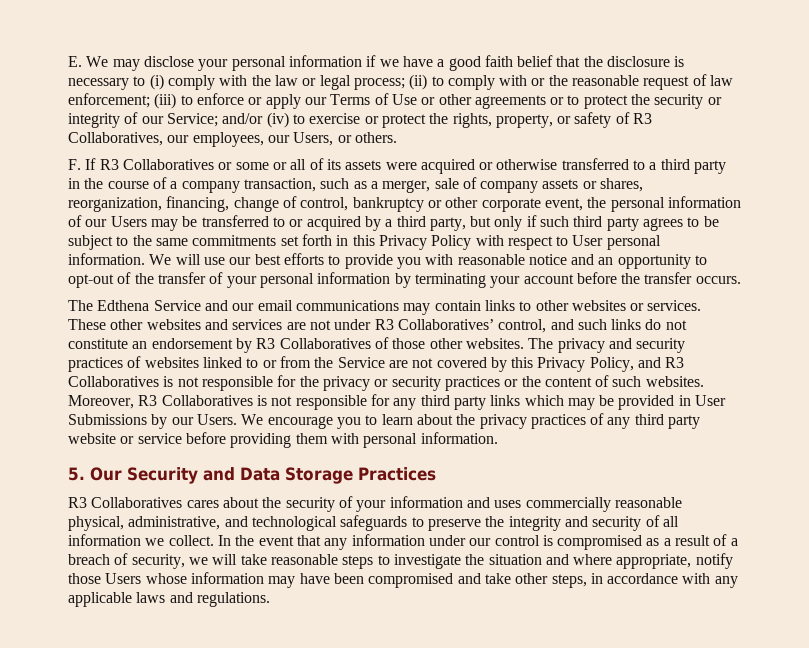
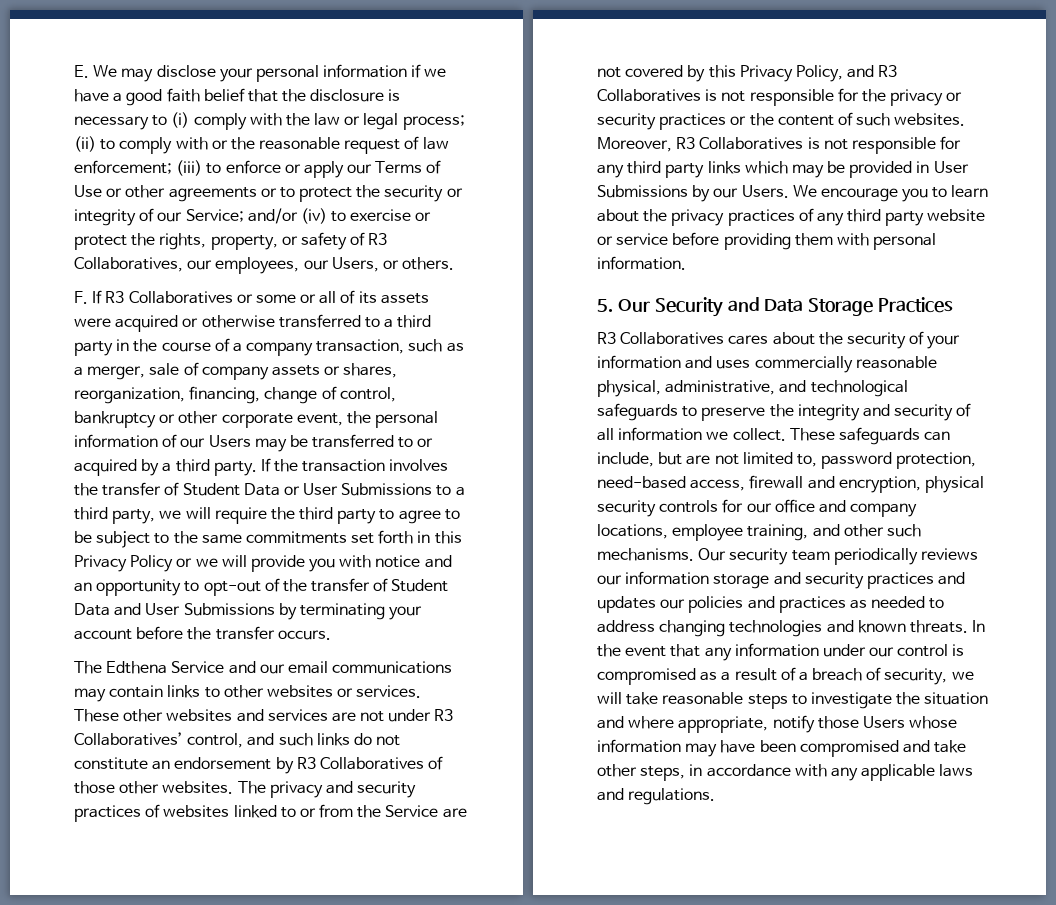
- F. If R3 Collaboratives or some or all of its assets were acquired or otherwise transferred to a third party in the course of a company transaction, such as a merger, sale of company assets or shares, reorganization, financing, change of control, bankruptcy or other corporate event, the personal information of our Users may be transferred to or acquired by a third party, but only if such third party agrees to be subject to the same commitments set forth in this Privacy Policy with respect to User personal information. We will use our best efforts to provide you with reasonable notice and an opportunity to opt-out of the transfer of your personal information by terminating your account before the transfer occurs.
+ F. If R3 Collaboratives or some or all of its assets were acquired or otherwise transferred to a third party in the course of a company transaction, such as a merger, sale of company assets or shares, reorganization, financing, change of control, bankruptcy or other corporate event, the personal information of our Users may be transferred to or acquired by a third party. If the transaction involves the transfer of Student Data or User Submissions to a third party, we will require the third party to agree to be subject to the same commitments set forth in this Privacy Policy or we will provide you with notice and an opportunity to opt-out of the transfer of Student Data and User Submissions by terminating your account before the transfer occurs.
+ These safeguards can include, but are not limited to, password protection, need-based access, firewall and encryption, physical security controls for our office and company locations, employee training, and other such mechanisms. Our security team periodically reviews our information storage and security practices and updates our policies and practices as needed to address changing technologies and known threats.

